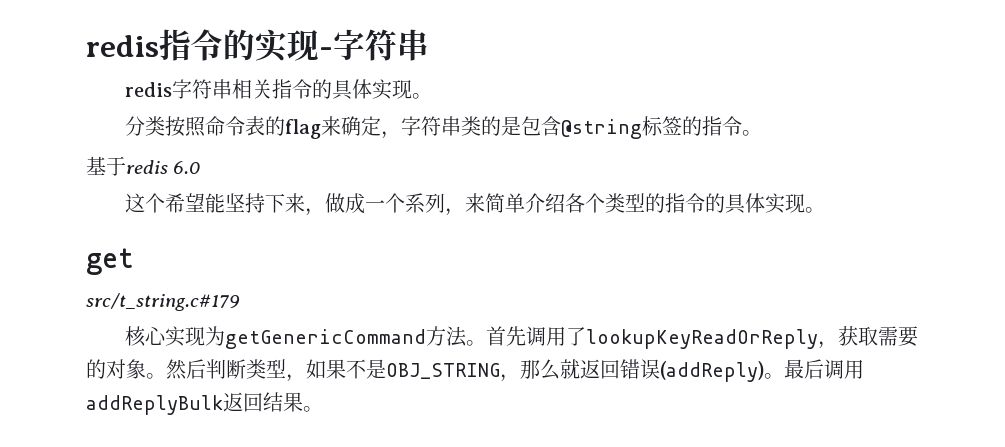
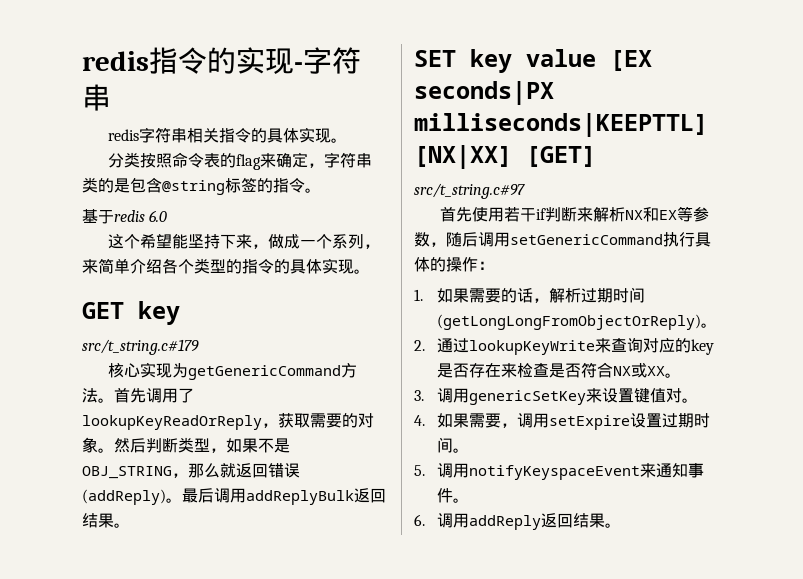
- get
+ GET key
+ SET key value [EX seconds|PX milliseconds|KEEPTTL] [NX|XX] [GET]
+ src/t_string.c#97
+ 首先使用若干if判断来解析NX和EX等参数，随后调用setGenericCommand执行具体的操作：
+ 1.如果需要的话，解析过期时间(getLongLongFromObjectOrReply)。
+ 2.通过lookupKeyWrite来查询对应的key是否存在来检查是否符合NX或XX。
+ 3.调用genericSetKey来设置键值对。
+ 4.如果需要，调用setExpire设置过期时间。
+ 5.调用notifyKeyspaceEvent来通知事件。
+ 6.调用addReply返回结果。

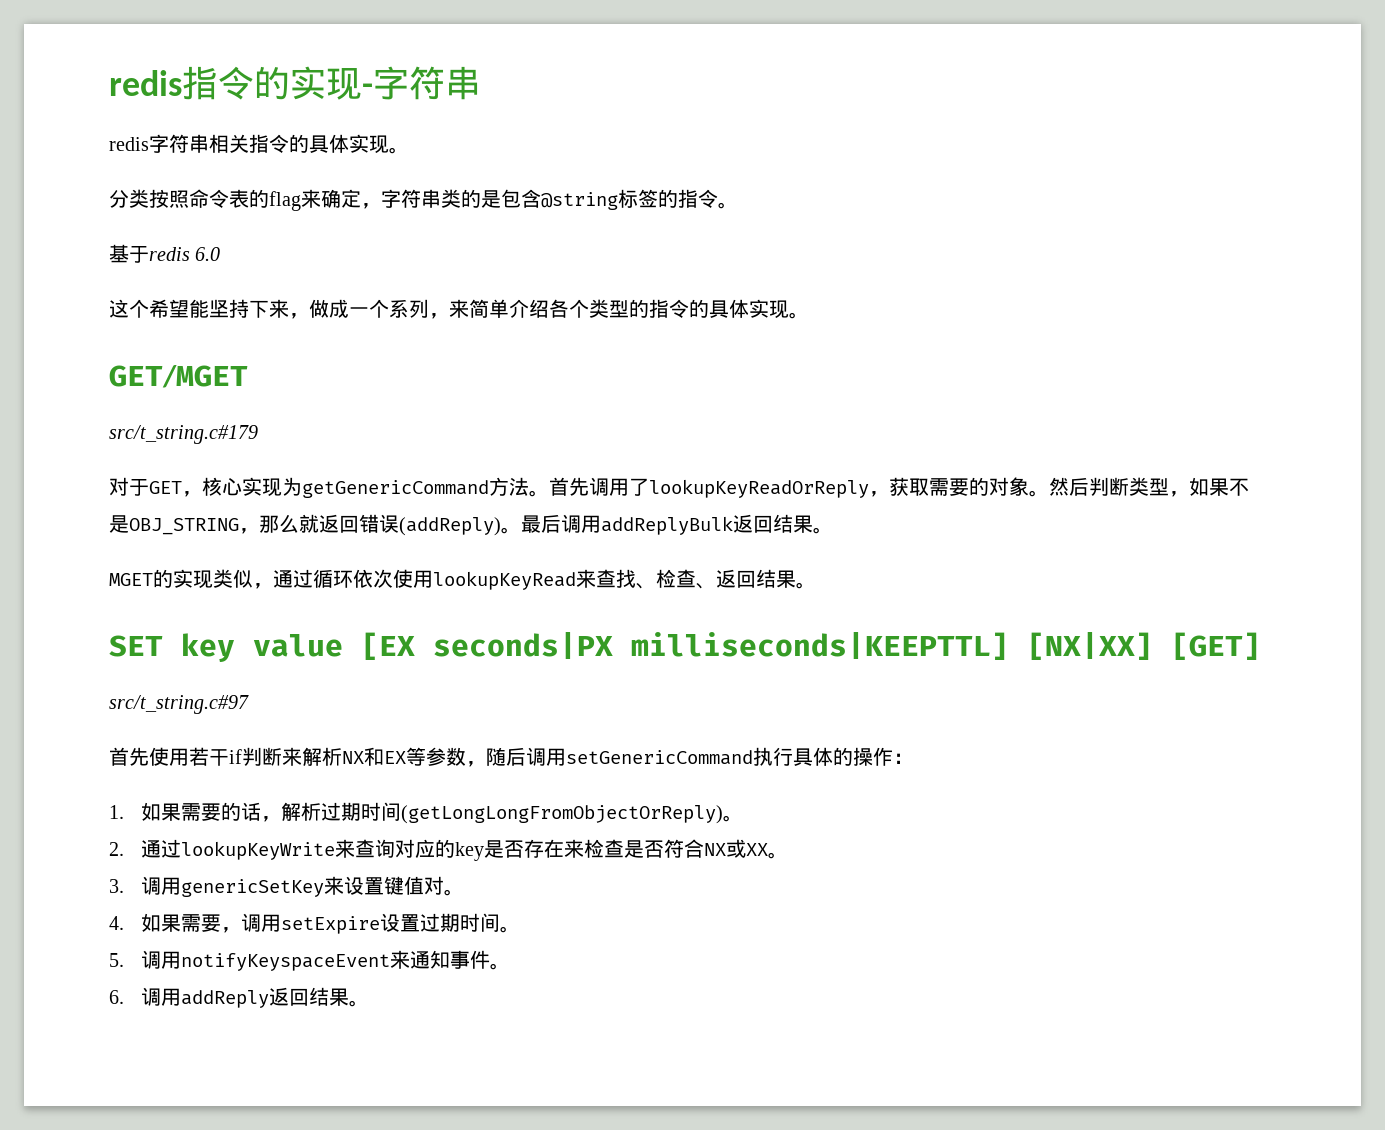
- GET key
+ GET/MGET
- 核心实现为getGenericCommand方法。
+ 对于GET，核心实现为getGenericCommand方法。
+ MGET的实现类似，通过循环依次使用lookupKeyRead来查找、检查、返回结果。

